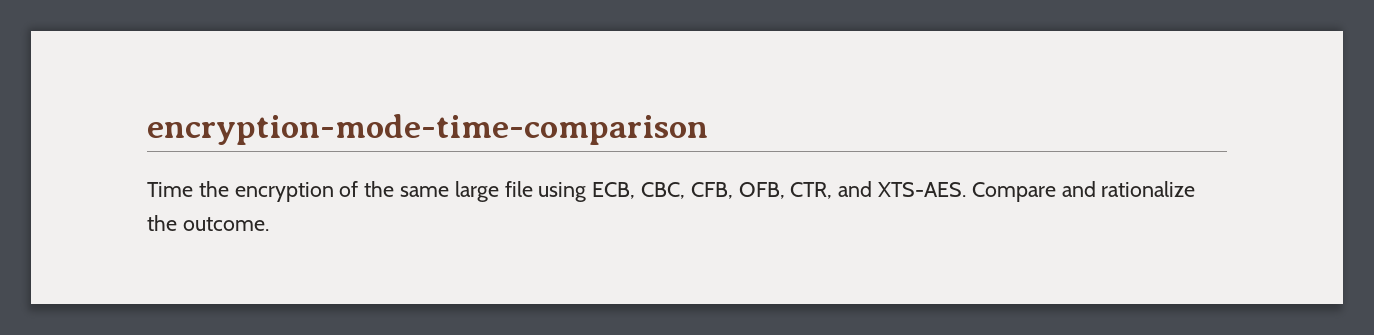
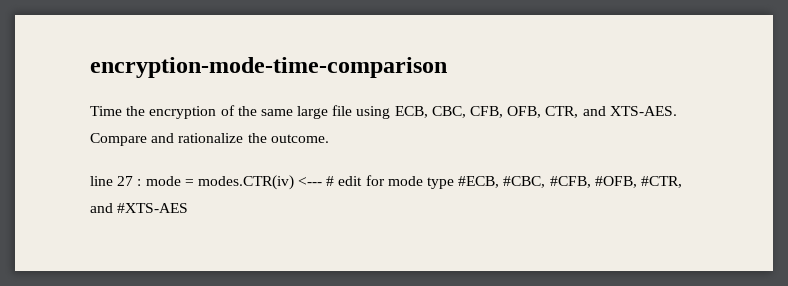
+ line 27 : mode = modes.CTR(iv) <--- # edit for mode type #ECB, #CBC, #CFB, #OFB, #CTR, and #XTS-AES

